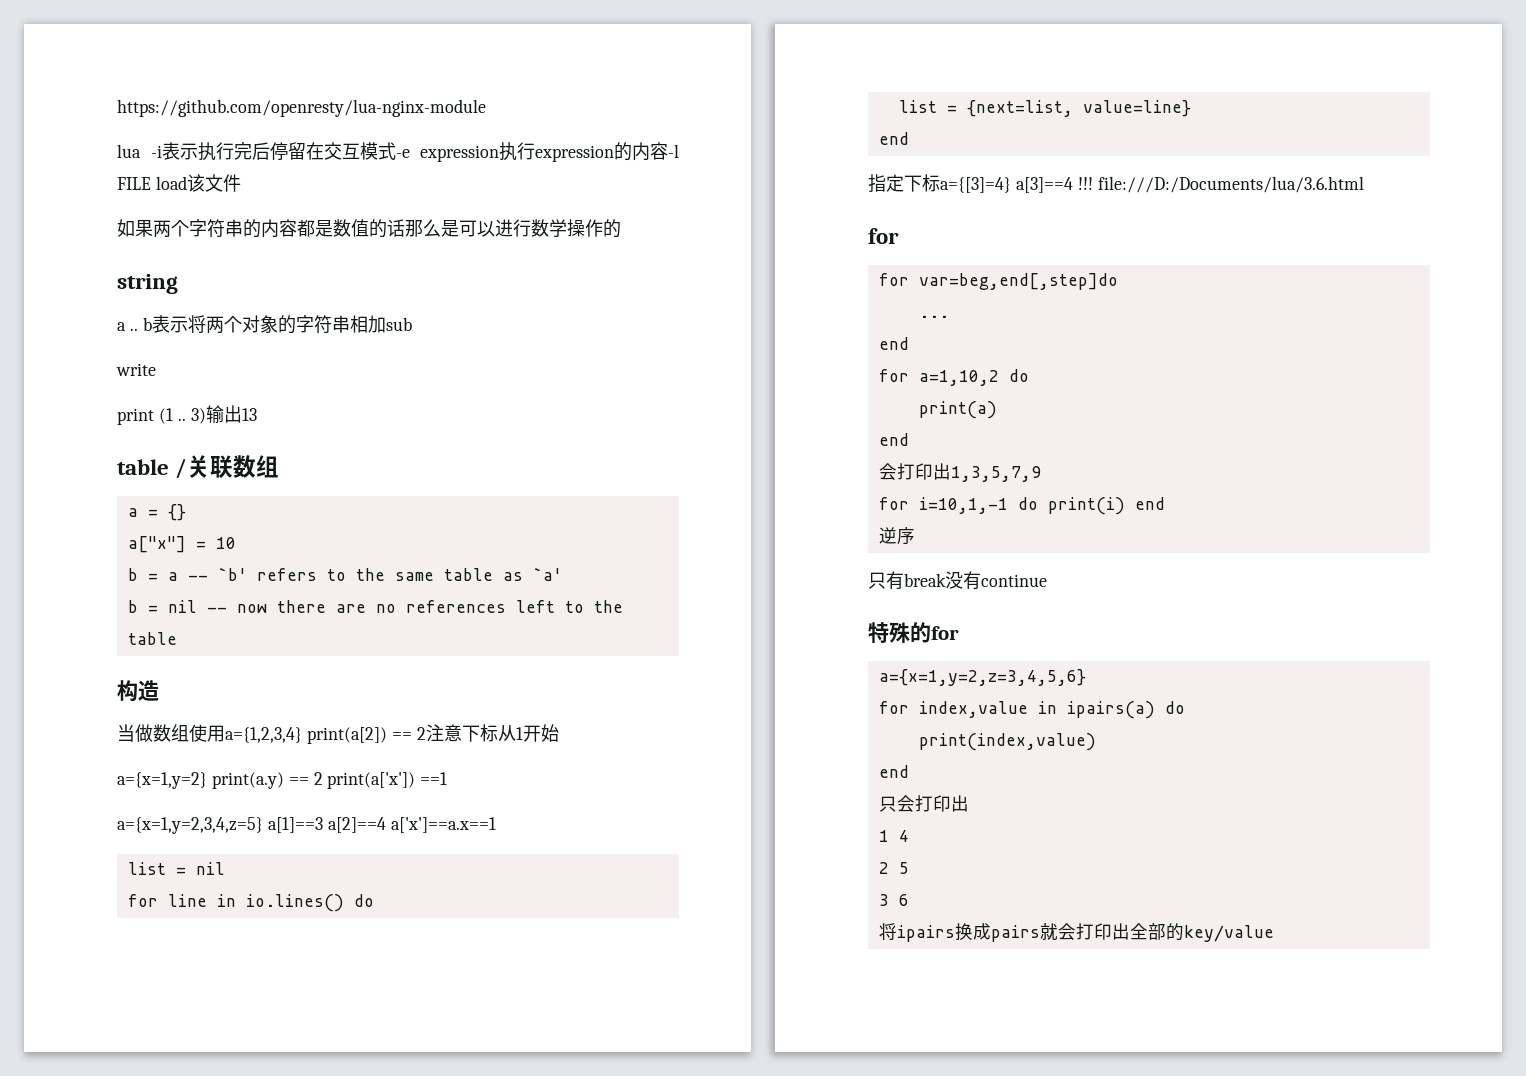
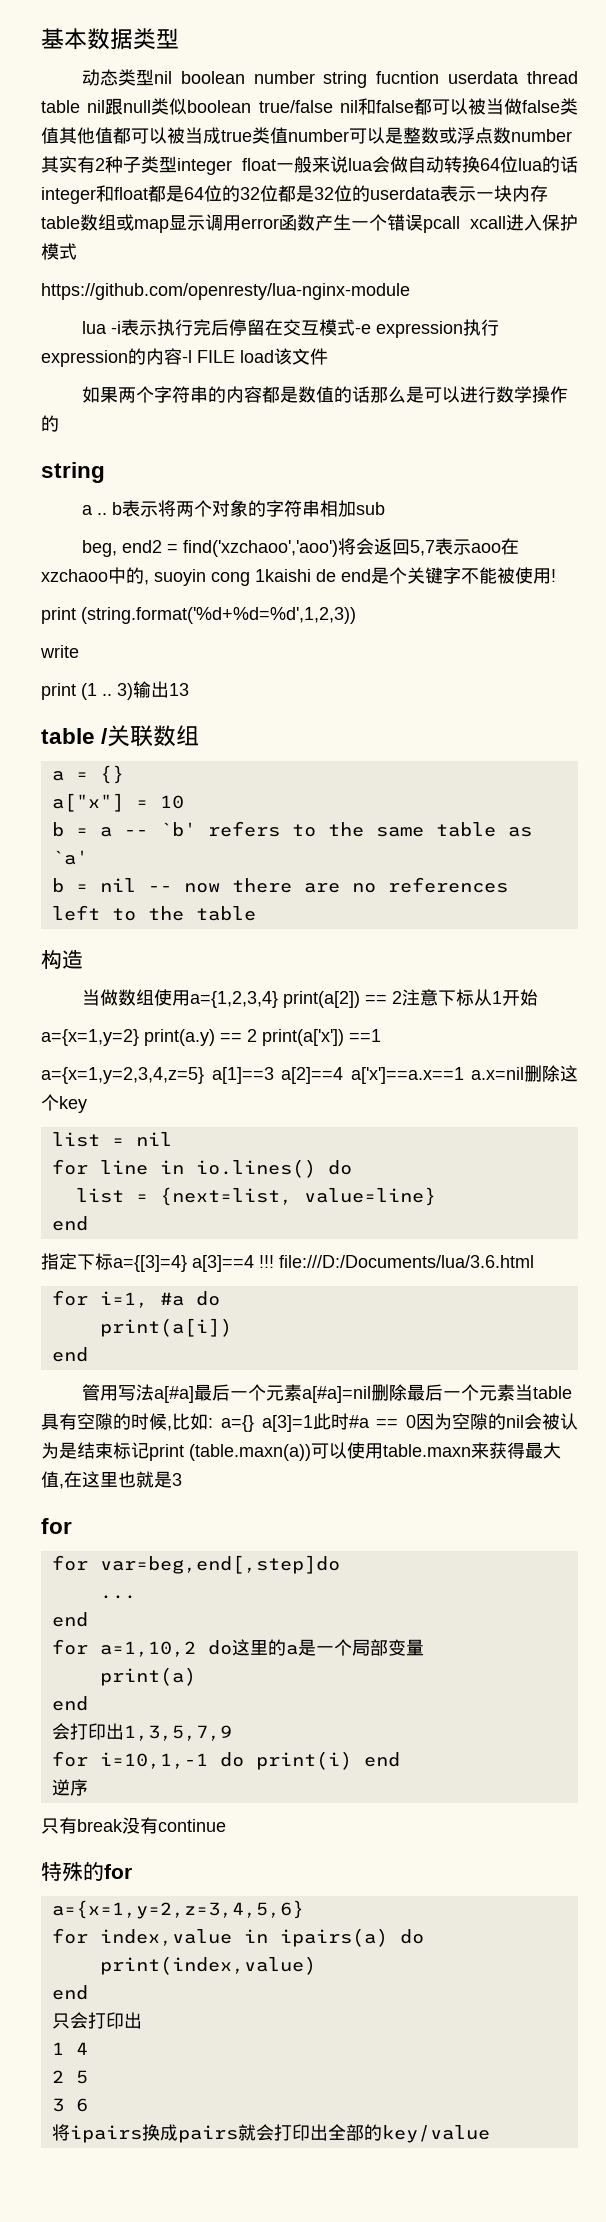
+ 基本数据类型
+ 动态类型nil boolean number string fucntion userdata thread table nil跟null类似boolean true/false nil和false都可以被当做false类值其他值都可以被当成true类值number可以是整数或浮点数number其实有2种子类型integer float一般来说lua会做自动转换64位lua的话integer和float都是64位的32位都是32位的userdata表示一块内存table数组或map显示调用error函数产生一个错误pcall xcall进入保护模式
+ beg, end2 = find('xzchaoo','aoo')将会返回5,7表示aoo在xzchaoo中的, suoyin cong 1kaishi de end是个关键字不能被使用!
+ print (string.format('%d+%d=%d',1,2,3))
- a={x=1,y=2,3,4,z=5} a[1]==3 a[2]==4 a['x']==a.x==1
+ a={x=1,y=2,3,4,z=5} a[1]==3 a[2]==4 a['x']==a.x==1 a.x=nil删除这个key
+ for i=1, #a do
+ print(a[i])
+ end
+ 管用写法a[#a]最后一个元素a[#a]=nil删除最后一个元素当table具有空隙的时候,比如: a={} a[3]=1此时#a == 0因为空隙的nil会被认为是结束标记print (table.maxn(a))可以使用table.maxn来获得最大值,在这里也就是3
- for a=1,10,2 do
+ for a=1,10,2 do这里的a是一个局部变量

